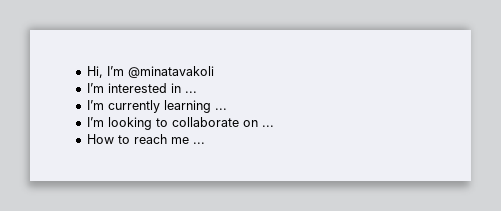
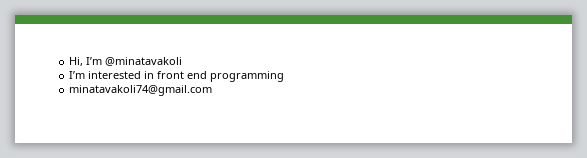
- I’m interested in ...
- I’m currently learning ...
- I’m looking to collaborate on ...
- How to reach me ...
+ I’m interested in front end programming
+ minatavakoli74@gmail.com

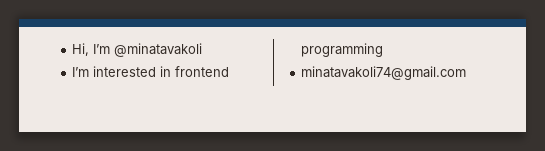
- I’m interested in front end programming
+ I’m interested in frontend programming

